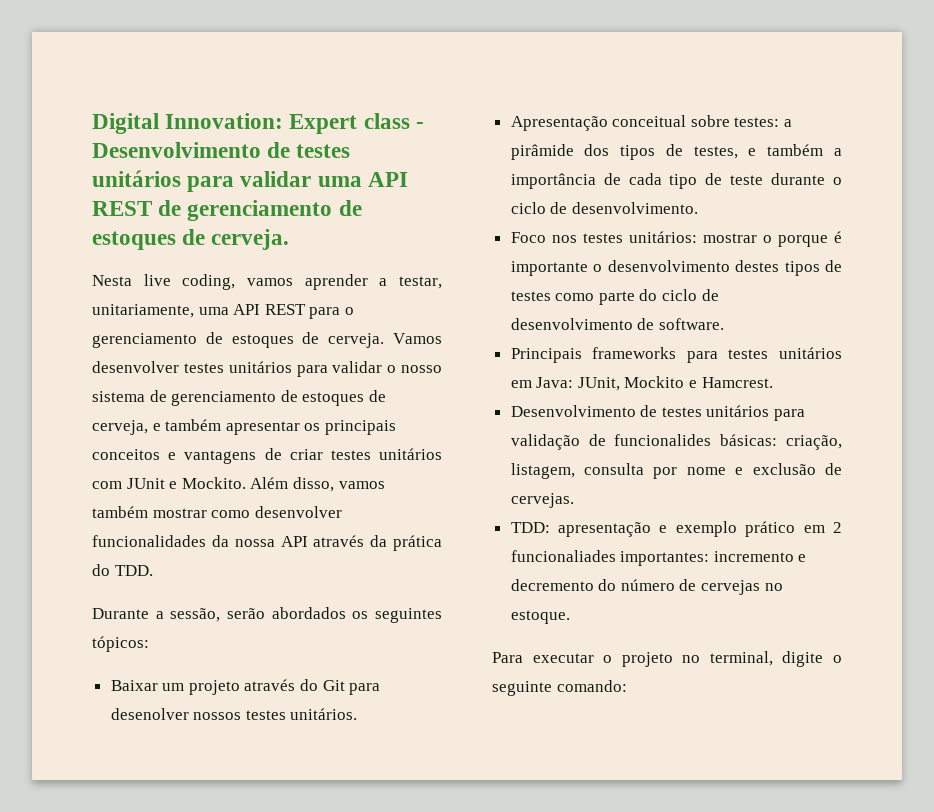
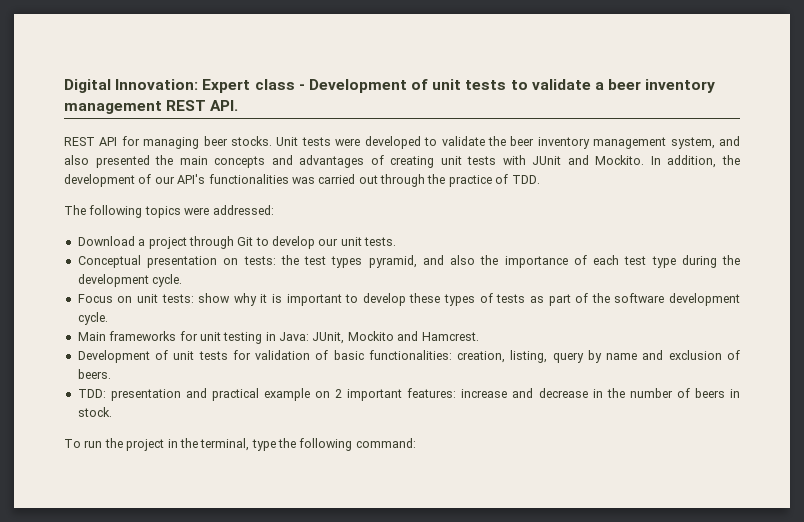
- Digital Innovation: Expert class - Desenvolvimento de testes unitários para validar uma API REST de gerenciamento de estoques de cerveja.
- Nesta live coding, vamos aprender a testar, unitariamente, uma API REST para o gerenciamento de estoques de cerveja. Vamos desenvolver testes unitários para validar o nosso sistema de gerenciamento de estoques de cerveja, e também apresentar os principais conceitos e vantagens de criar testes unitários com JUnit e Mockito. Além disso, vamos também mostrar como desenvolver funcionalidades da nossa API através da prática do TDD.
- Durante a sessão, serão abordados os seguintes tópicos:
- Baixar um projeto através do Git para desenolver nossos testes unitários.
- Apresentação conceitual sobre testes: a pirâmide dos tipos de testes, e também a importância de cada tipo de teste durante o ciclo de desenvolvimento.
- Foco nos testes unitários: mostrar o porque é importante o desenvolvimento destes tipos de testes como parte do ciclo de desenvolvimento de software.
- Principais frameworks para testes unitários em Java: JUnit, Mockito e Hamcrest.
+ Digital Innovation: Expert class - Development of unit tests to validate a beer inventory management REST API.
+ REST API for managing beer stocks. Unit tests were developed to validate the beer inventory management system, and also presented the main concepts and advantages of creating unit tests with JUnit and Mockito. In addition, the development of our API's functionalities was carried out through the practice of TDD.
+ The following topics were addressed:
+ Download a project through Git to develop our unit tests.
+ Conceptual presentation on tests: the test types pyramid, and also the importance of each test type during the development cycle.
+ Focus on unit tests: show why it is important to develop these types of tests as part of the software development cycle.
+ Main frameworks for unit testing in Java: JUnit, Mockito and Hamcrest.
- Desenvolvimento de testes unitários para validação de funcionalides básicas: criação, listagem, consulta por nome e exclusão de cervejas.
- TDD: apresentação e exemplo prático em 2 funcionaliades importantes: incremento e decremento do número de cervejas no estoque.
- Para executar o projeto no terminal, digite o seguinte comando:
+ Development of unit tests for validation of basic functionalities: creation, listing, query by name and exclusion of beers.
+ TDD: presentation and practical example on 2 important features: increase and decrease in the number of beers in stock.
+ To run the project in the terminal, type the following command:

